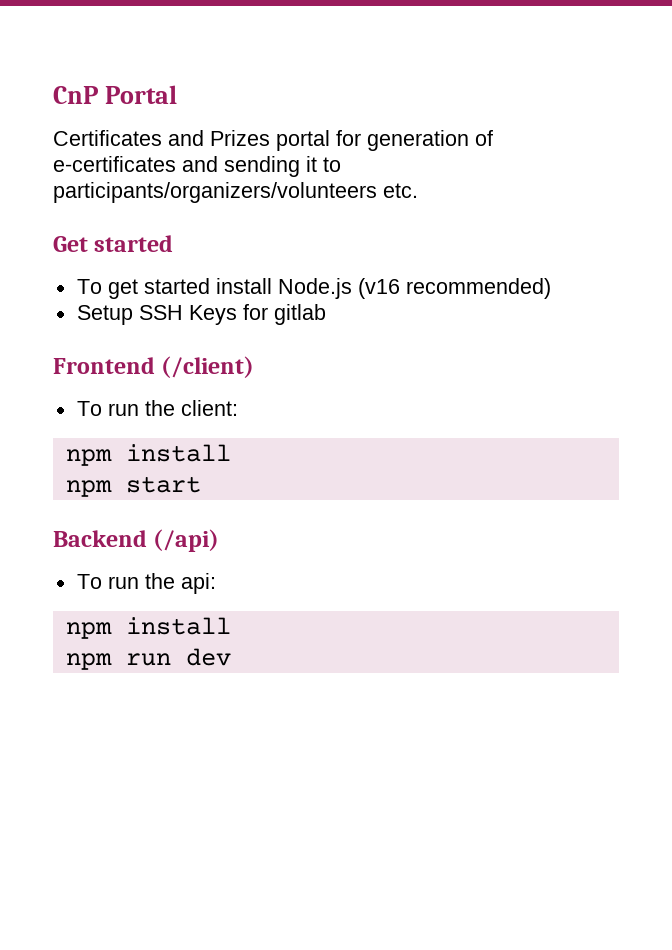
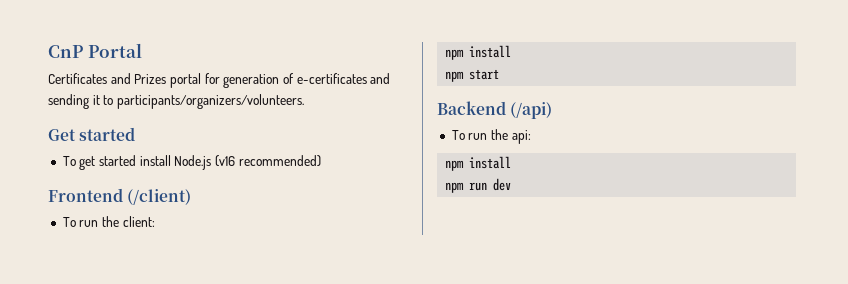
- Certificates and Prizes portal for generation of e-certificates and sending it to participants/organizers/volunteers etc.
+ Certificates and Prizes portal for generation of e-certificates and sending it to participants/organizers/volunteers.
- Setup SSH Keys for gitlab

